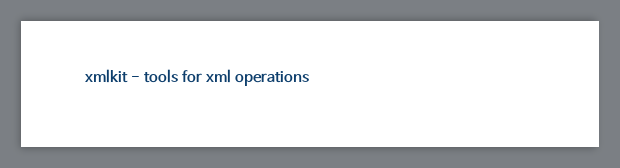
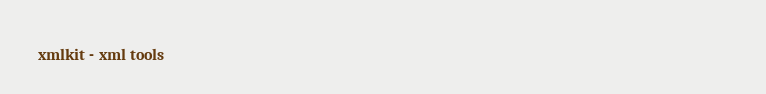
- xmlkit - tools for xml operations
+ xmlkit - xml tools

